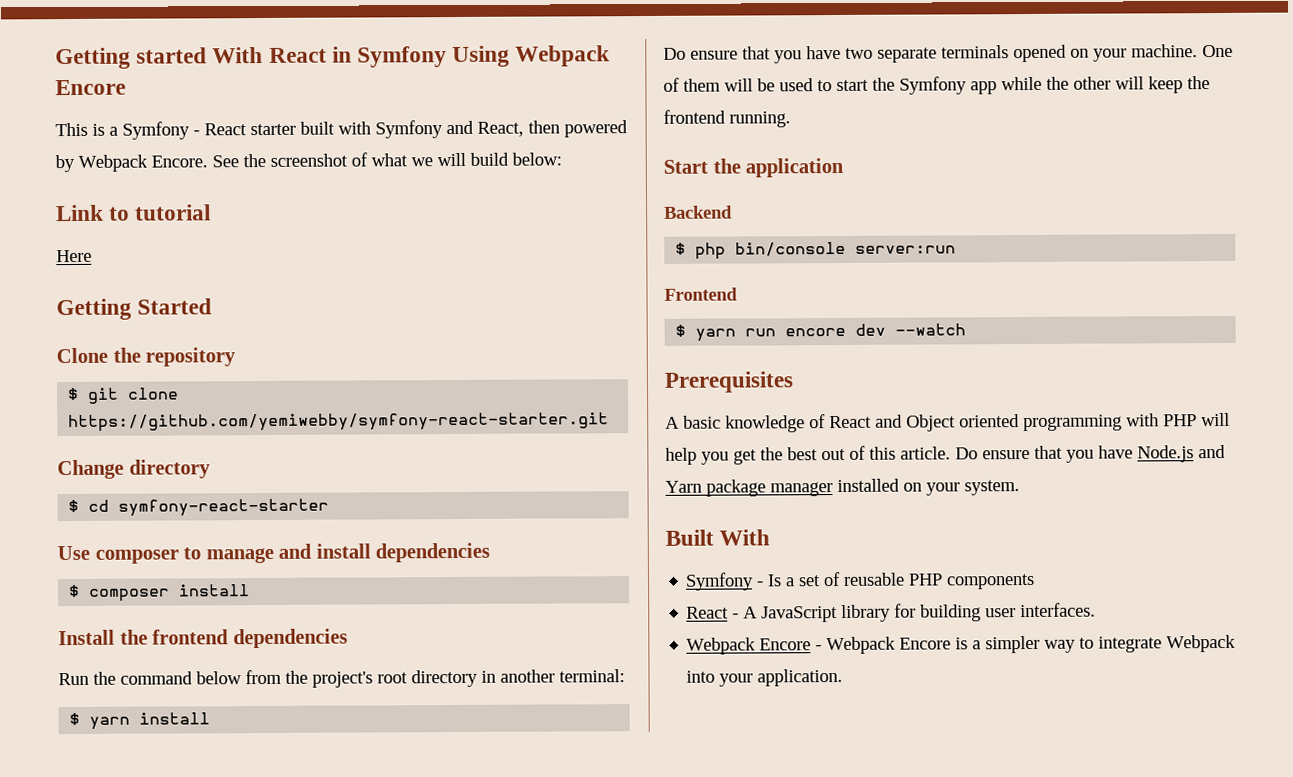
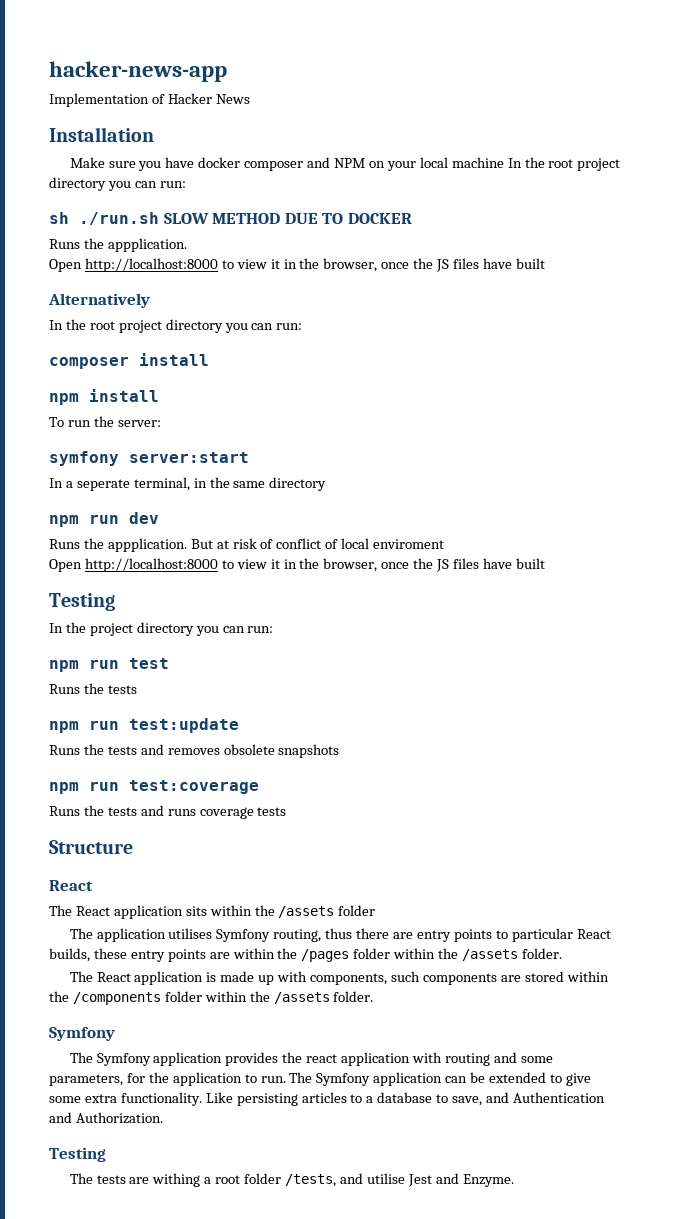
- Getting started With React in Symfony Using Webpack Encore
- This is a Symfony - React starter built with Symfony and React, then powered by Webpack Encore. See the screenshot of what we will build below:
- Link to tutorial
- Here
- Getting Started
- Clone the repository
- $ git clone https://github.com/yemiwebby/symfony-react-starter.git
- Change directory
- $ cd symfony-react-starter
- Use composer to manage and install dependencies
- $ composer install
- Install the frontend dependencies
- Run the command below from the project's root directory in another terminal:
- $ yarn install
- Do ensure that you have two separate terminals opened on your machine. One of them will be used to start the Symfony app while the other will keep the frontend running.
- Start the application
- Backend
- $ php bin/console server:run
- Frontend
- $ yarn run encore dev --watch
- Prerequisites
- A basic knowledge of React and Object oriented programming with PHP will help you get the best out of this article. Do ensure that you have Node.js and Yarn package manager installed on your system.
- Built With
- Symfony - Is a set of reusable PHP components
- React - A JavaScript library for building user interfaces.
- Webpack Encore - Webpack Encore is a simpler way to integrate Webpack into your application.
+ hacker-news-app
+ Implementation of Hacker News
+ Installation
+ Make sure you have docker composer and NPM on your local machine In the root project directory you can run:
+ sh ./run.sh SLOW METHOD DUE TO DOCKER
+ Runs the appplication.
+ Open http://localhost:8000 to view it in the browser, once the JS files have built
+ Alternatively
+ In the root project directory you can run:
+ composer install
+ npm install
+ To run the server:
+ symfony server:start
+ In a seperate terminal, in the same directory
+ npm run dev
+ Runs the appplication. But at risk of conflict of local enviroment
+ Open http://localhost:8000 to view it in the browser, once the JS files have built
+ Testing
+ In the project directory you can run:
+ npm run test
+ Runs the tests
+ npm run test:update
+ Runs the tests and removes obsolete snapshots
+ npm run test:coverage
+ Runs the tests and runs coverage tests
+ Structure
+ React
+ The React application sits within the /assets folder
+ The application utilises Symfony routing, thus there are entry points to particular React builds, these entry points are within the /pages folder within the /assets folder.
+ The React application is made up with components, such components are stored within the /components folder within the /assets folder.
+ Symfony
+ The Symfony application provides the react application with routing and some parameters, for the application to run. The Symfony application can be extended to give some extra functionality. Like persisting articles to a database to save, and Authentication and Authorization.
+ Testing
+ The tests are withing a root folder /tests, and utilise Jest and Enzyme.

